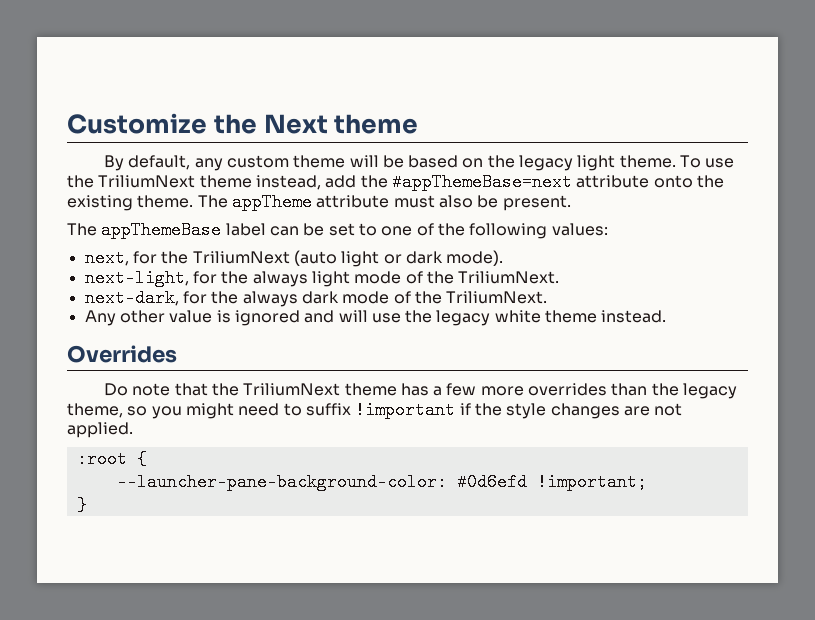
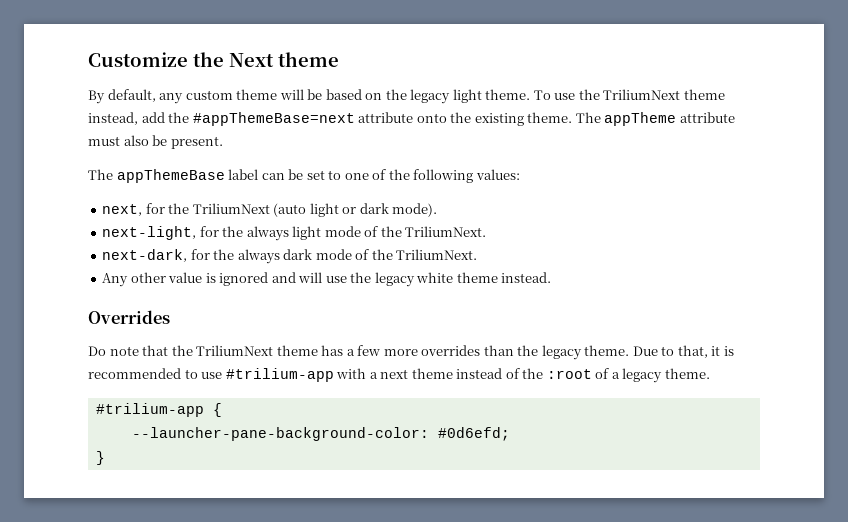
- Do note that the TriliumNext theme has a few more overrides than the legacy theme, so you might need to suffix !important if the style changes are not applied.
- :root {
+ Do note that the TriliumNext theme has a few more overrides than the legacy theme. Due to that, it is recommended to use #trilium-app with a next theme instead of the :root of a legacy theme.
+ #trilium-app {
- --launcher-pane-background-color: #0d6efd !important;
+ --launcher-pane-background-color: #0d6efd;

